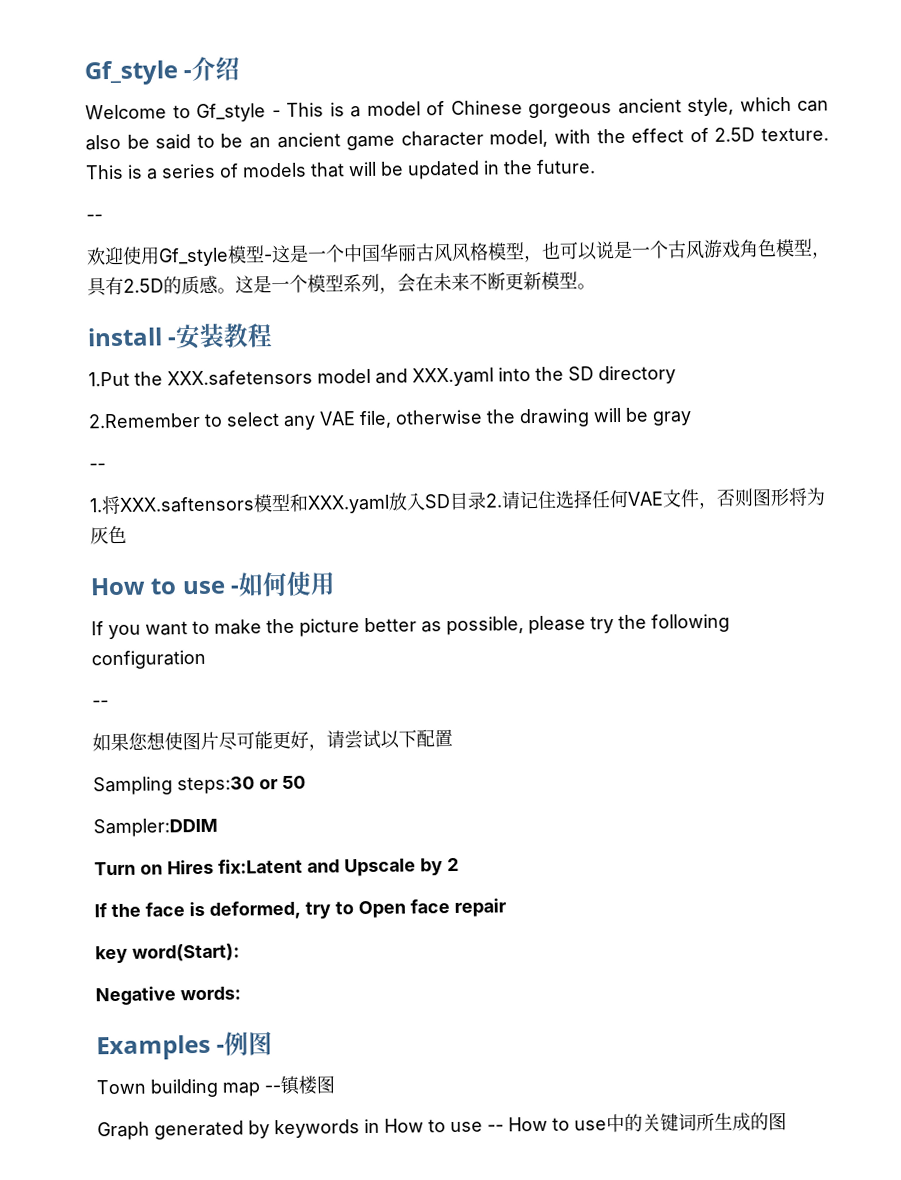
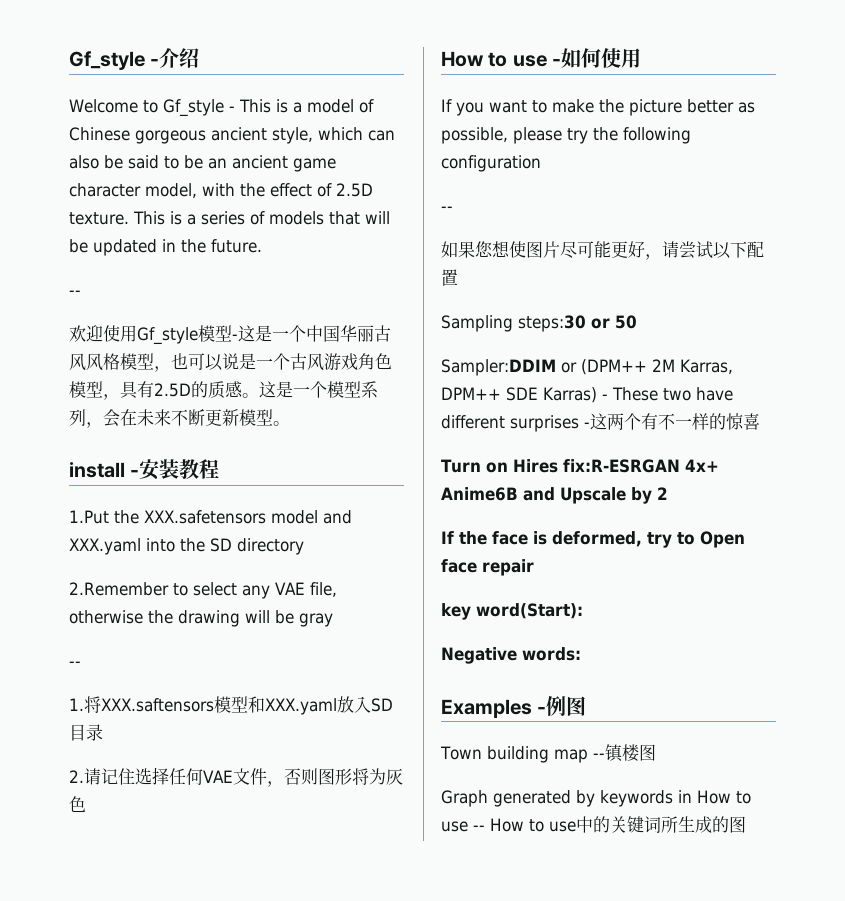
- 1.将XXX.saftensors模型和XXX.yaml放入SD目录2.请记住选择任何VAE文件，否则图形将为灰色
+ 1.将XXX.saftensors模型和XXX.yaml放入SD目录
+ 2.请记住选择任何VAE文件，否则图形将为灰色
- Sampler:DDIM
+ Sampler:DDIM or (DPM++ 2M Karras, DPM++ SDE Karras) - These two have different surprises -这两个有不一样的惊喜
- Turn on Hires fix:Latent and Upscale by 2
+ Turn on Hires fix:R-ESRGAN 4x+ Anime6B and Upscale by 2

